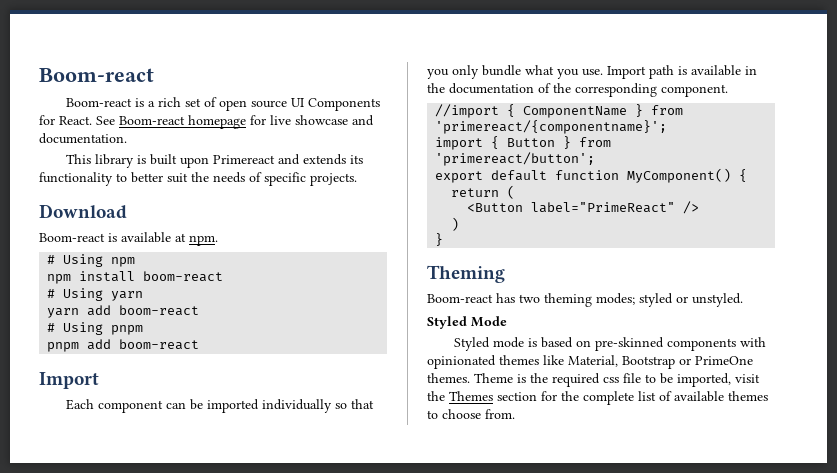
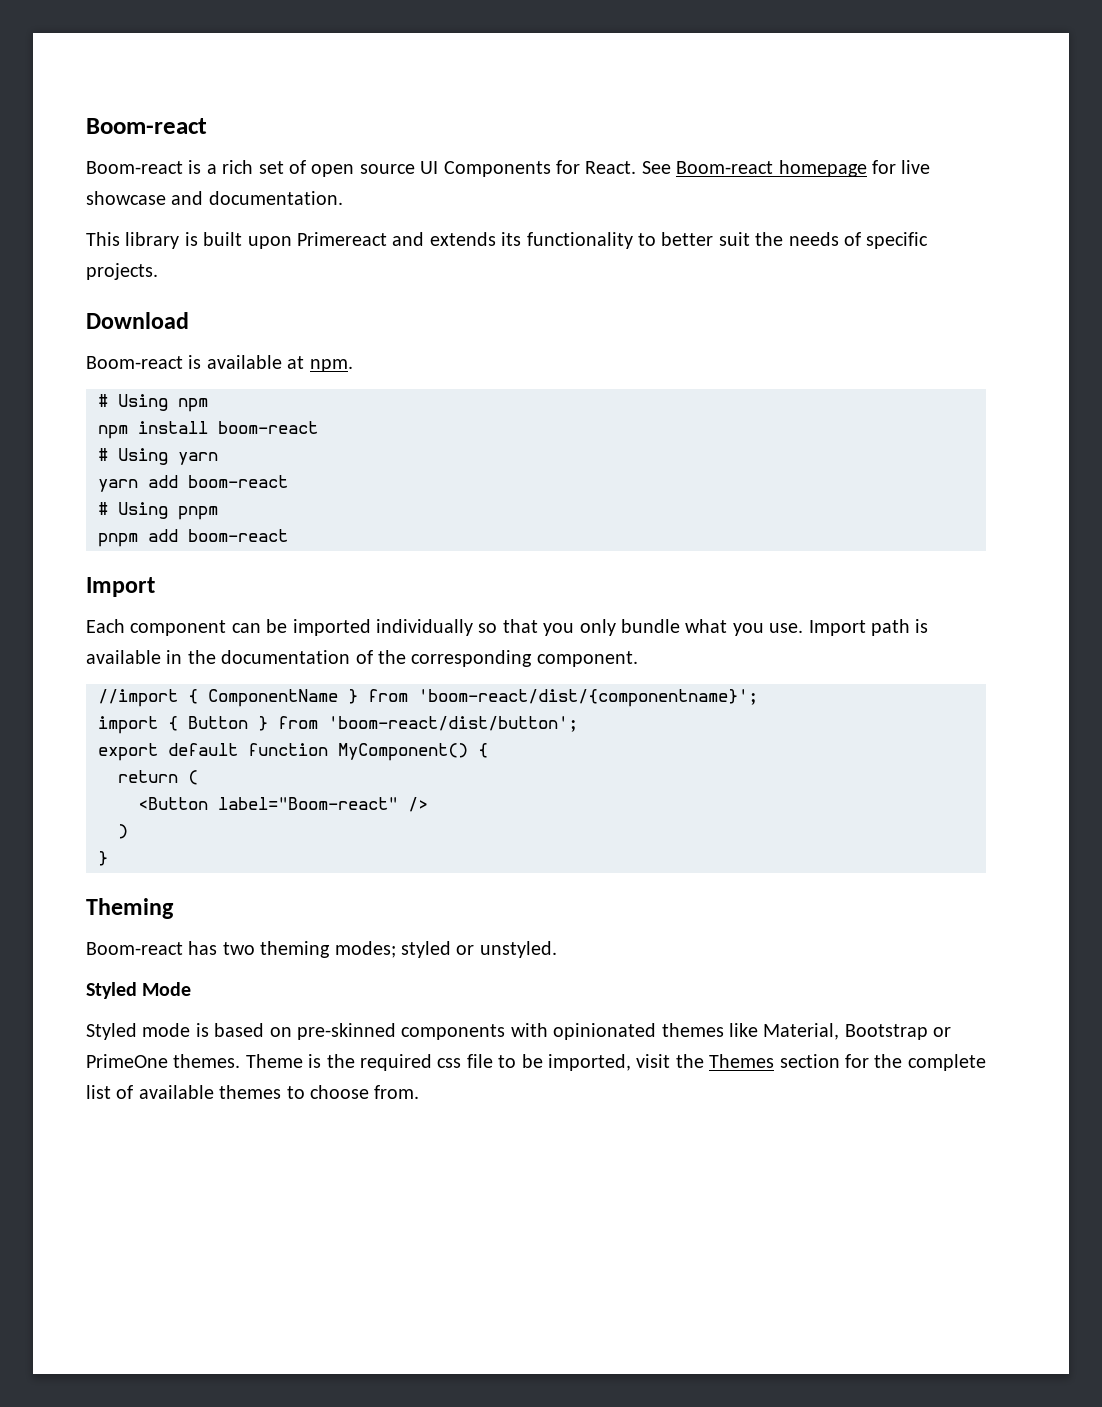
- //import { ComponentName } from 'primereact/{componentname}';
+ //import { ComponentName } from 'boom-react/dist/{componentname}';
- import { Button } from 'primereact/button';
+ import { Button } from 'boom-react/dist/button';
- <Button label="PrimeReact" />
+ <Button label="Boom-react" />

